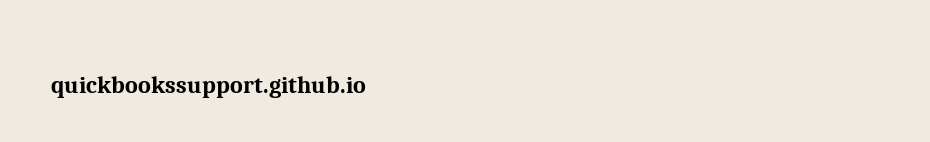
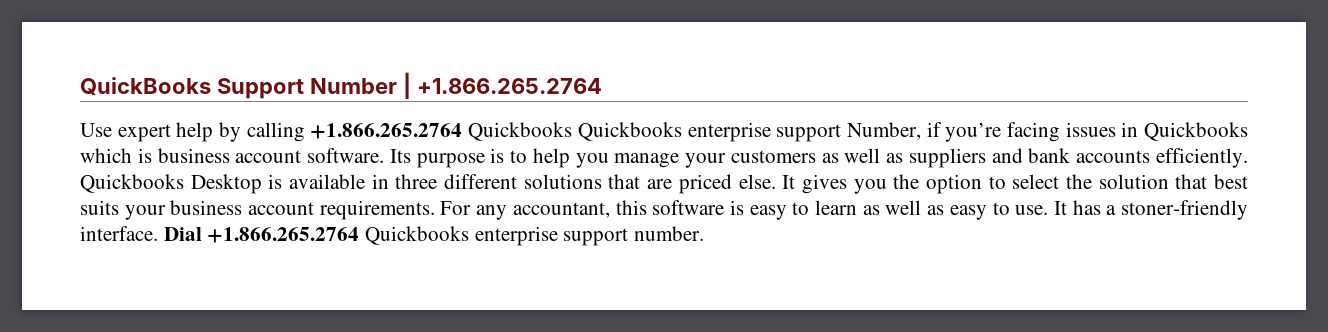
- quickbookssupport.github.io
+ QuickBooks Support Number | +1.866.265.2764
+ Use expert help by calling +1.866.265.2764 Quickbooks Quickbooks enterprise support Number, if you’re facing issues in Quickbooks which is business account software. Its purpose is to help you manage your customers as well as suppliers and bank accounts efficiently. Quickbooks Desktop is available in three different solutions that are priced else. It gives you the option to select the solution that best suits your business account requirements. For any accountant, this software is easy to learn as well as easy to use. It has a stoner-friendly interface. Dial +1.866.265.2764 Quickbooks enterprise support number.

